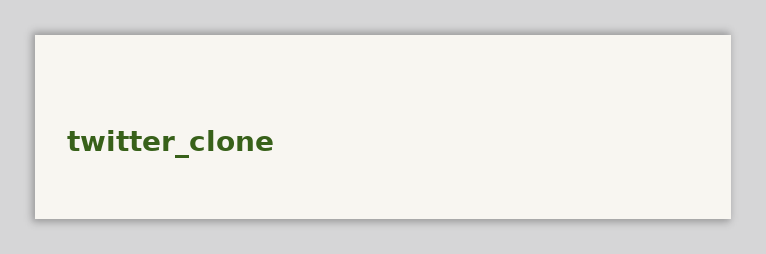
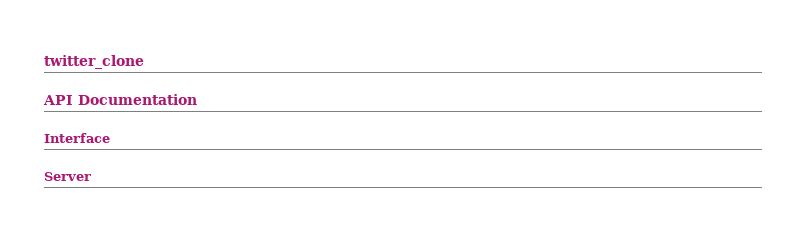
+ API Documentation
+ Interface
+ Server

